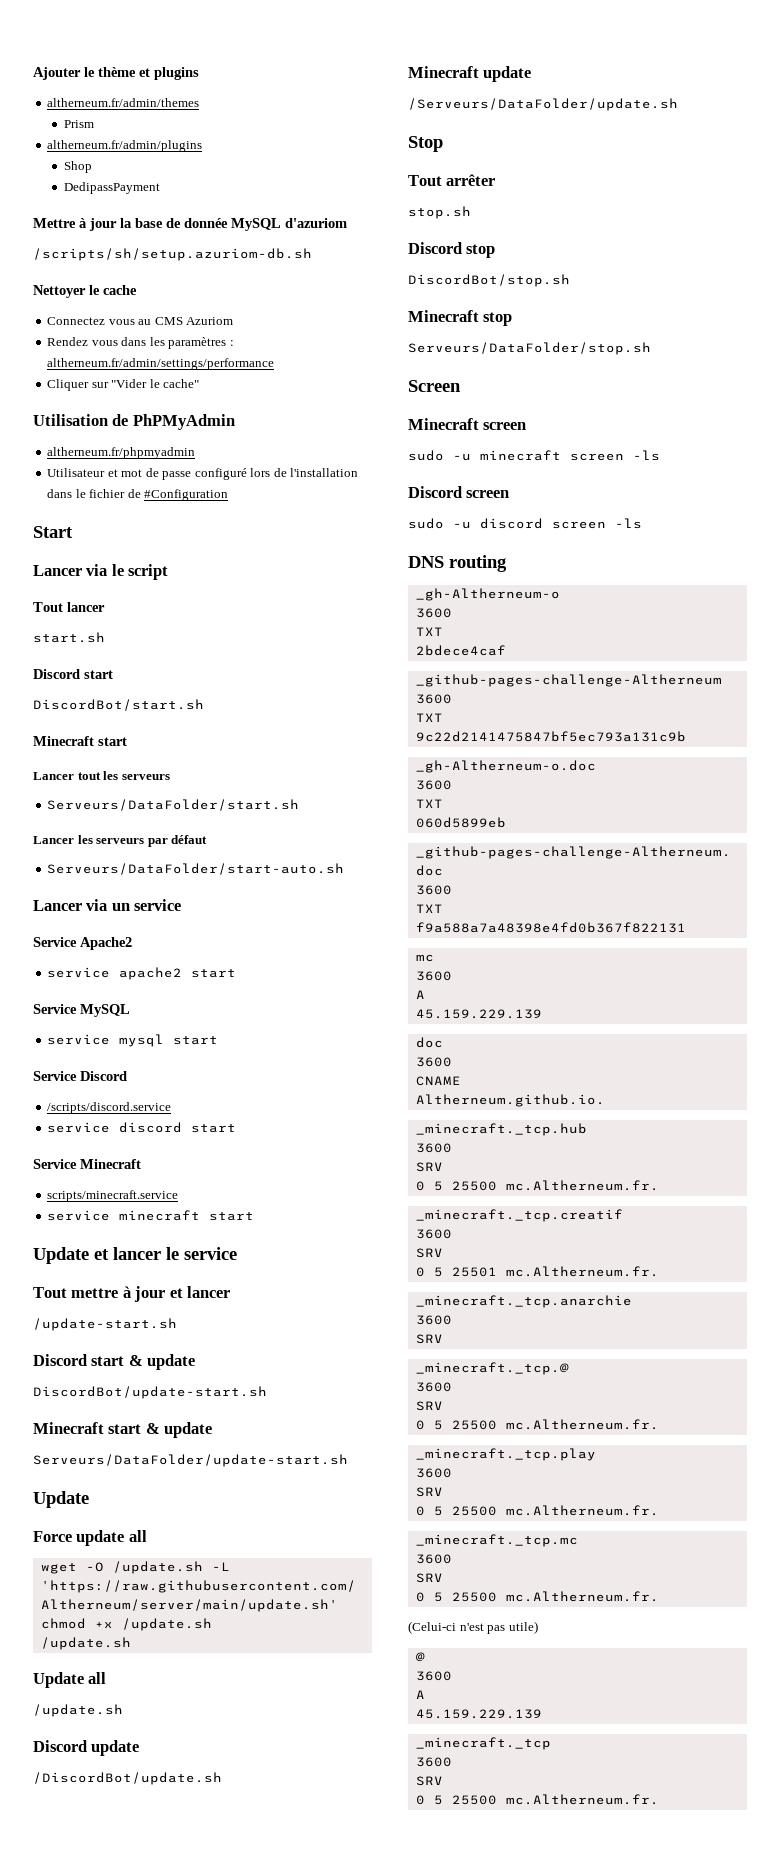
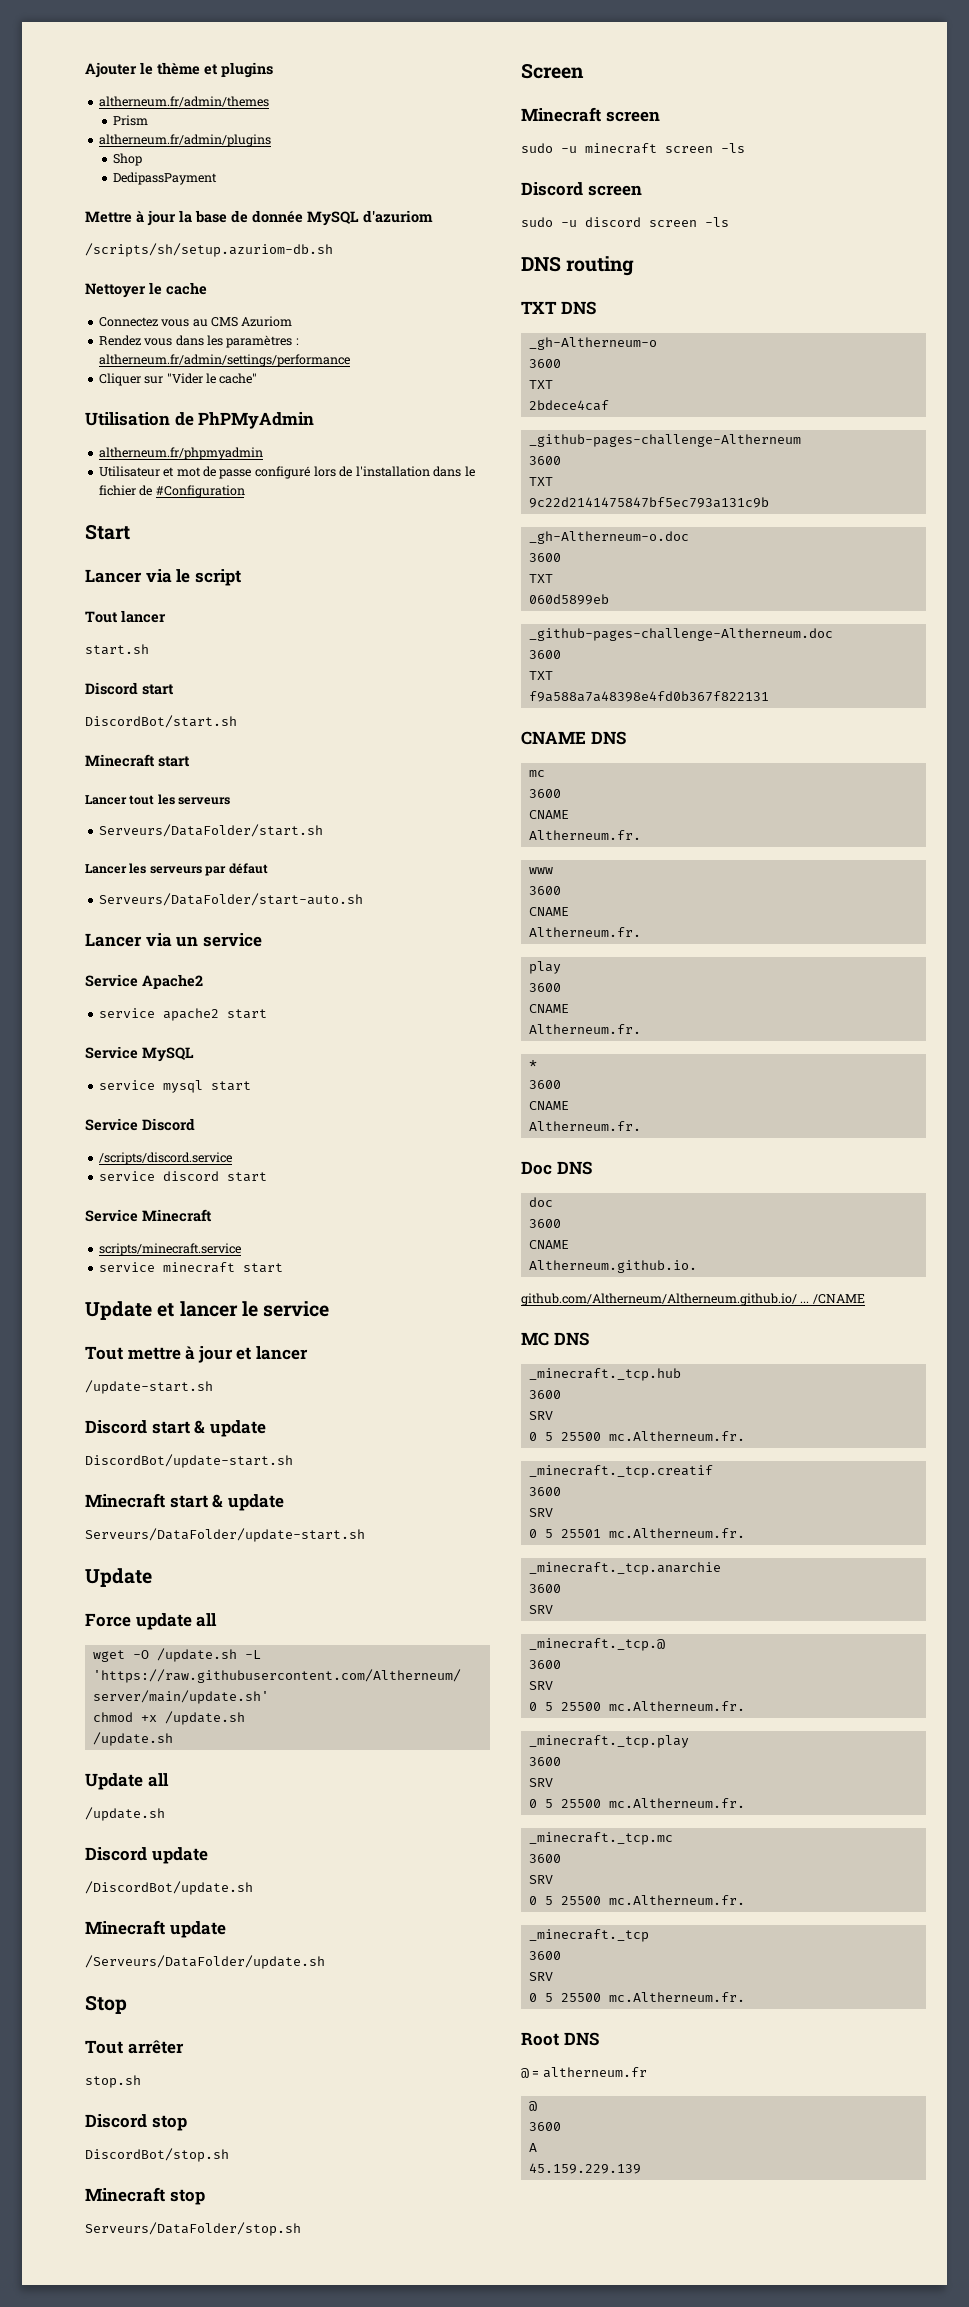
+ TXT DNS
+ CNAME DNS
  mc
  3600
- A
- 45.159.229.139
+ CNAME
+ Altherneum.fr.
+ www
+ 3600
+ CNAME
+ Altherneum.fr.
+ play
+ 3600
+ CNAME
+ Altherneum.fr.
+ *
+ 3600
+ CNAME
+ Altherneum.fr.
+ Doc DNS
+ github.com/Altherneum/Altherneum.github.io/ ... /CNAME
+ MC DNS
- (Celui-ci n'est pas utile)
- @
- 3600
- A
- 45.159.229.139
+ Root DNS
+ @ = altherneum.fr
+ @
+ 3600
+ A
+ 45.159.229.139

